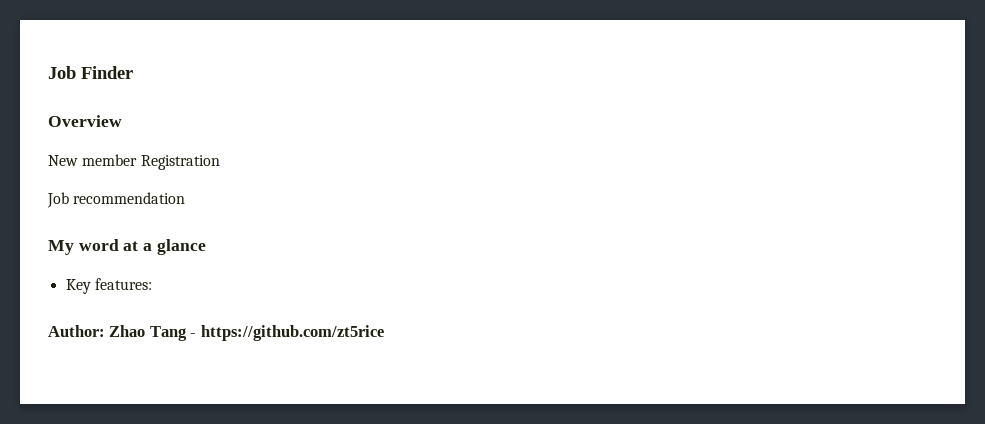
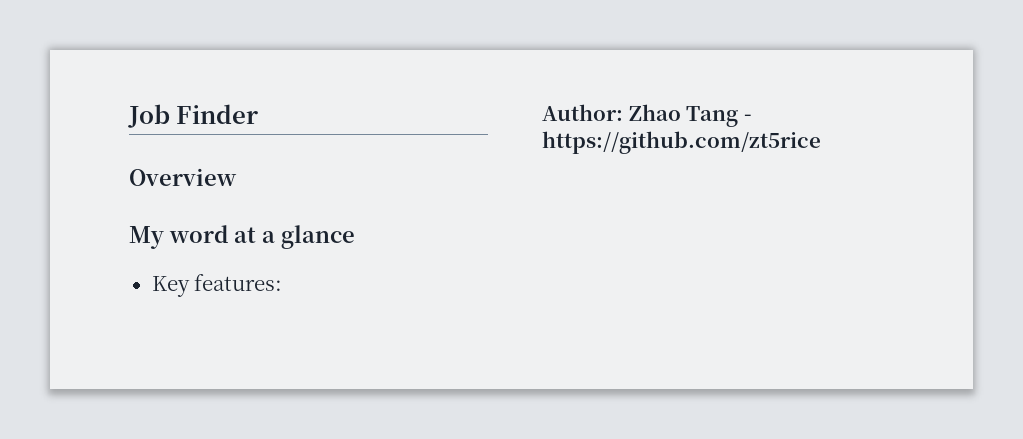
- New member Registration
- Job recommendation

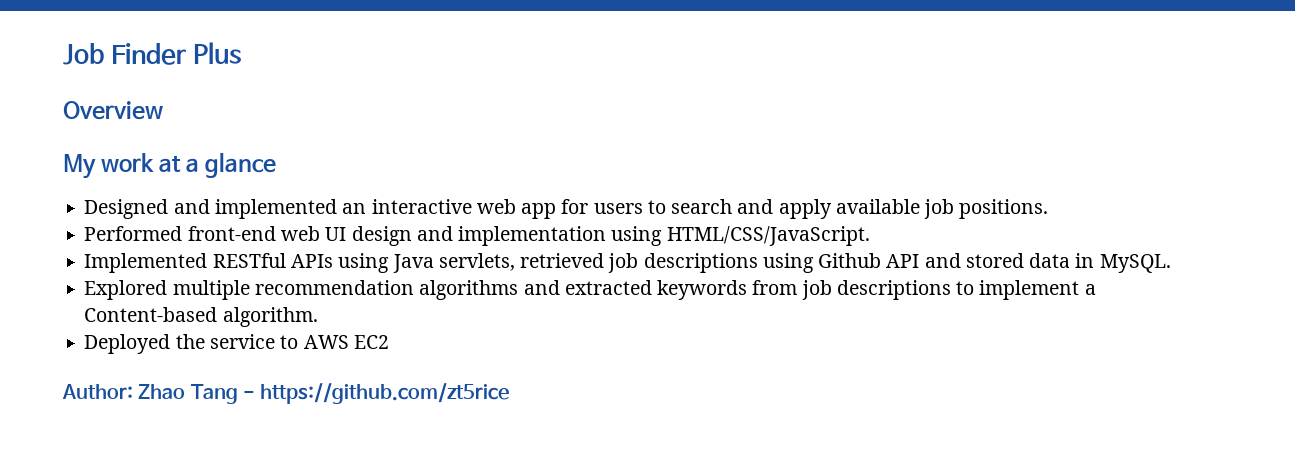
- Job Finder
+ Job Finder Plus
- My word at a glance
+ My work at a glance
- Key features:
+ Designed and implemented an interactive web app for users to search and apply available job positions.
+ Performed front-end web UI design and implementation using HTML/CSS/JavaScript.
+ Implemented RESTful APIs using Java servlets, retrieved job descriptions using Github API and stored data in MySQL.
+ Explored multiple recommendation algorithms and extracted keywords from job descriptions to implement a Content-based algorithm.
+ Deployed the service to AWS EC2

